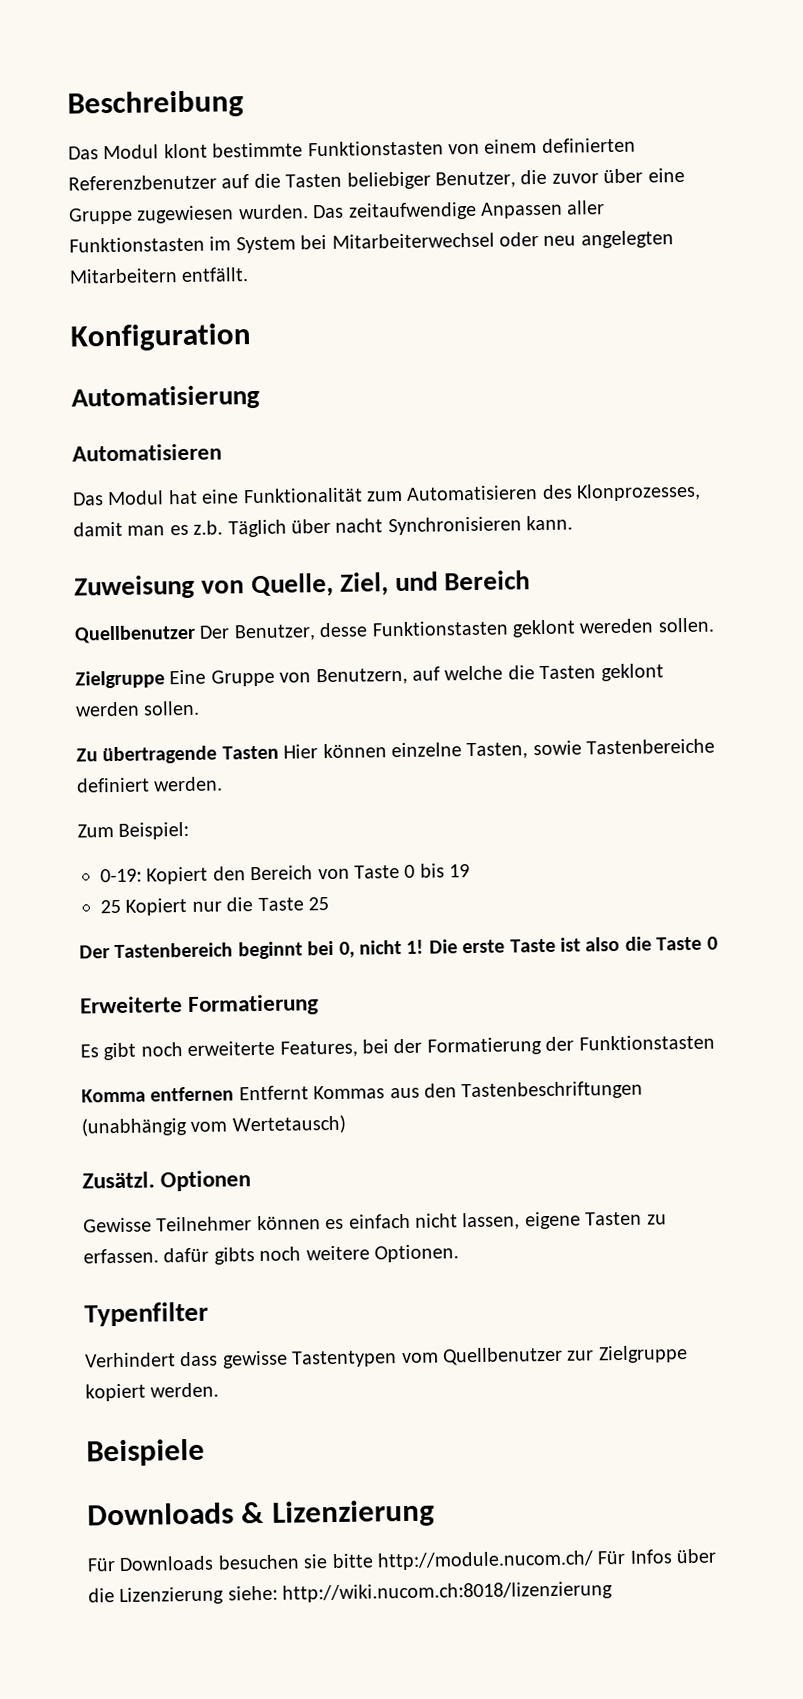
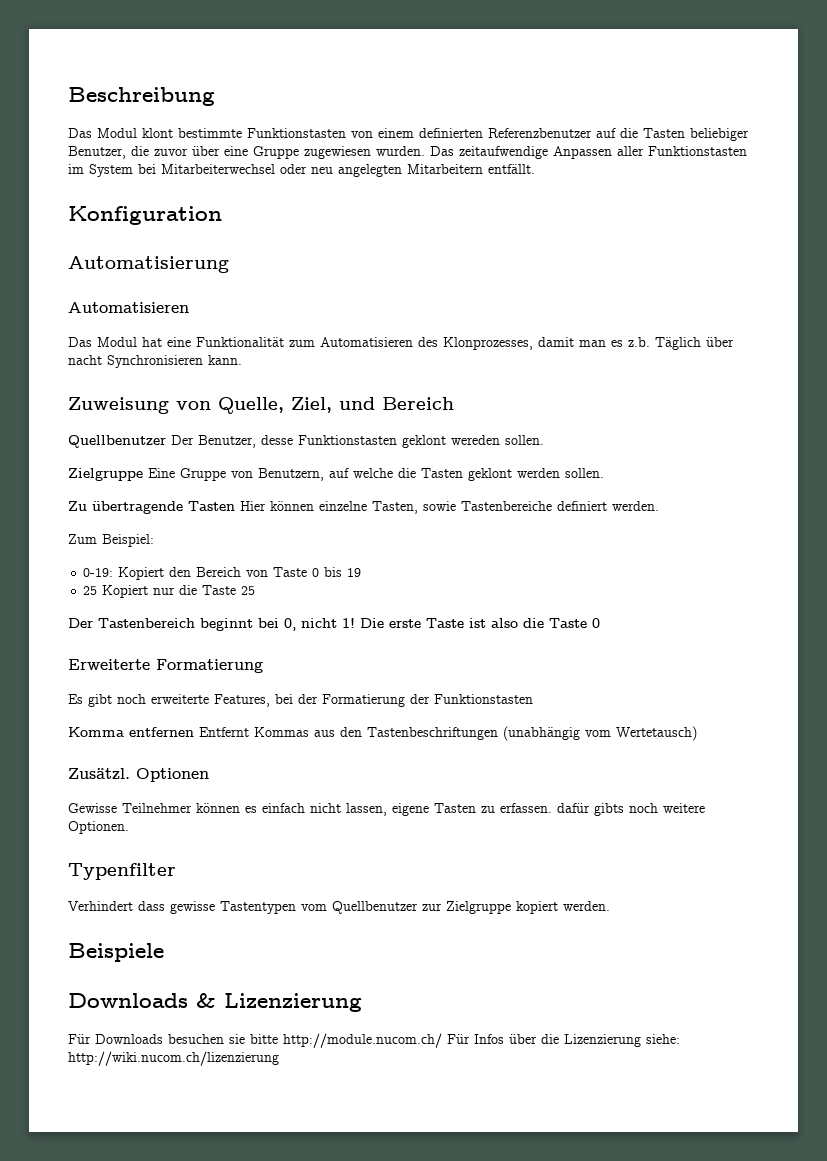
- Für Downloads besuchen sie bitte http://module.nucom.ch/ Für Infos über die Lizenzierung siehe: http://wiki.nucom.ch:8018/lizenzierung
+ Für Downloads besuchen sie bitte http://module.nucom.ch/ Für Infos über die Lizenzierung siehe: http://wiki.nucom.ch/lizenzierung

